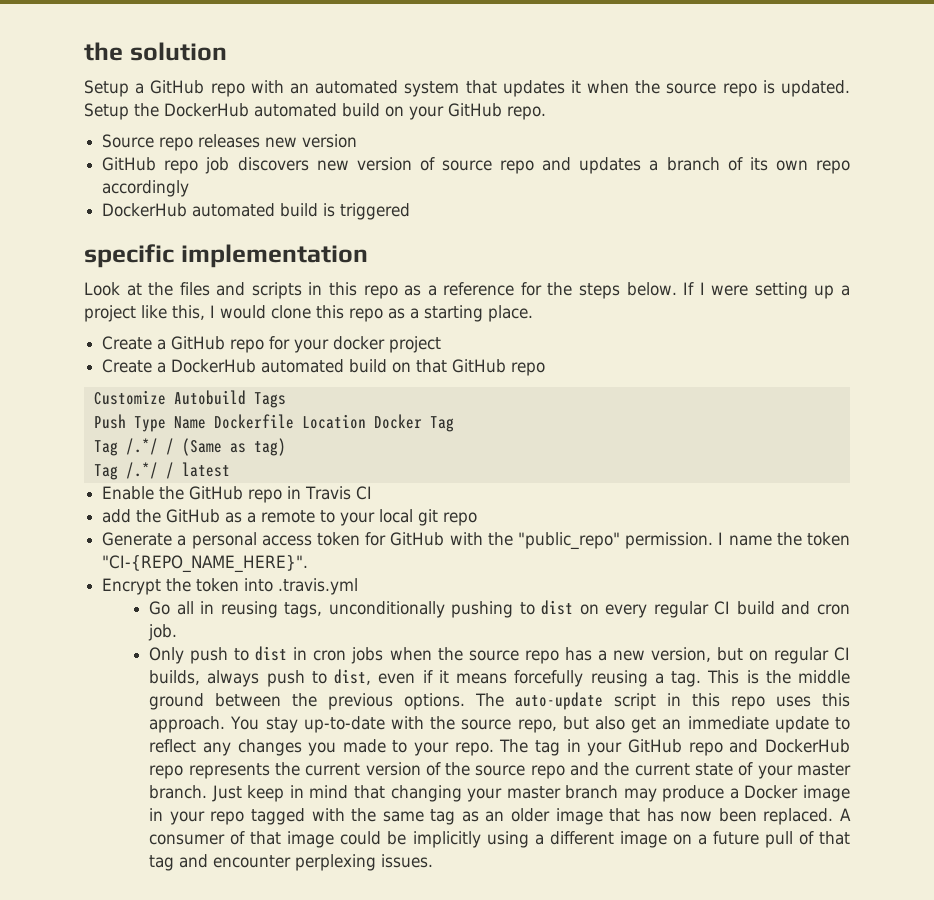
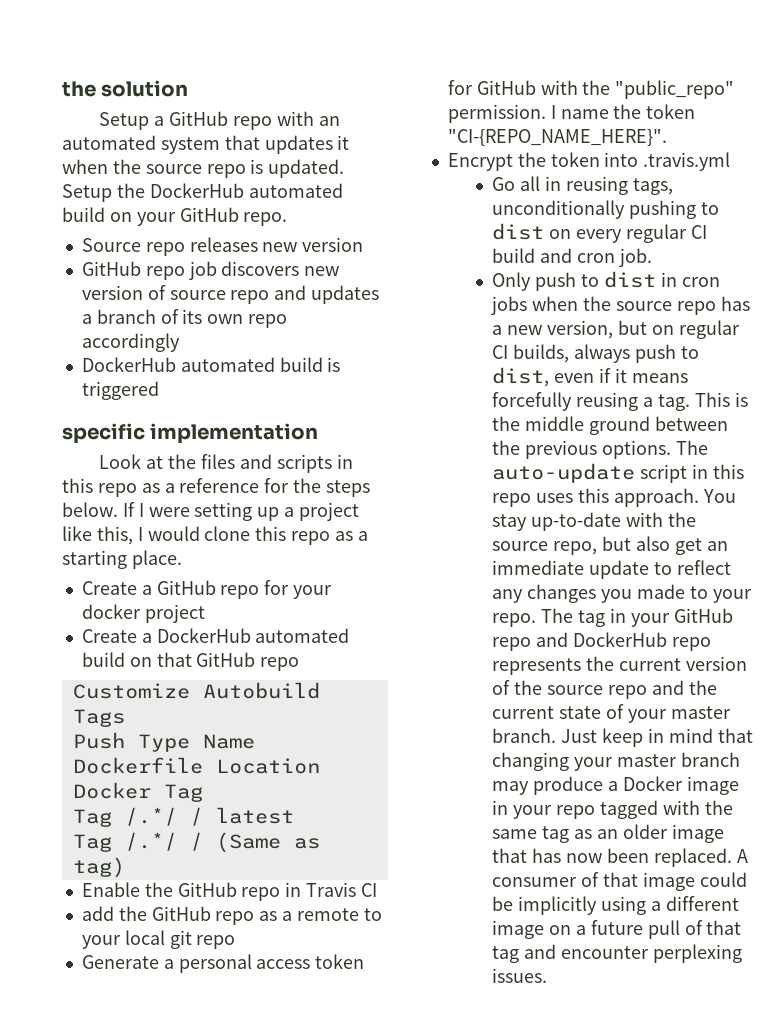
+ Tag /.*/ / latest
  Tag /.*/ / (Same as tag)
- Tag /.*/ / latest
- add the GitHub as a remote to your local git repo
+ add the GitHub repo as a remote to your local git repo

